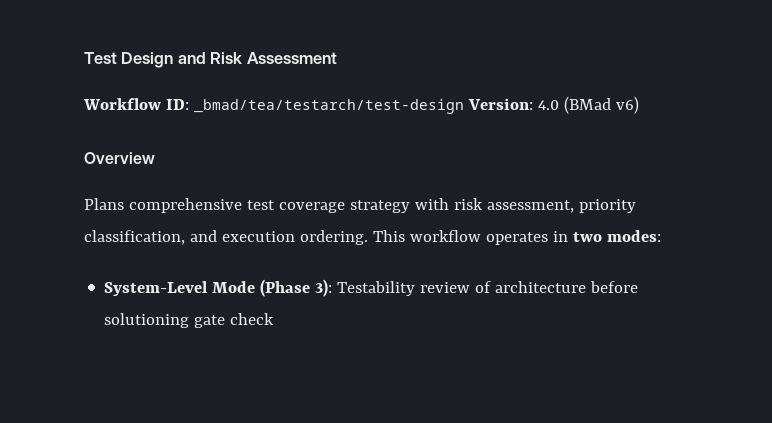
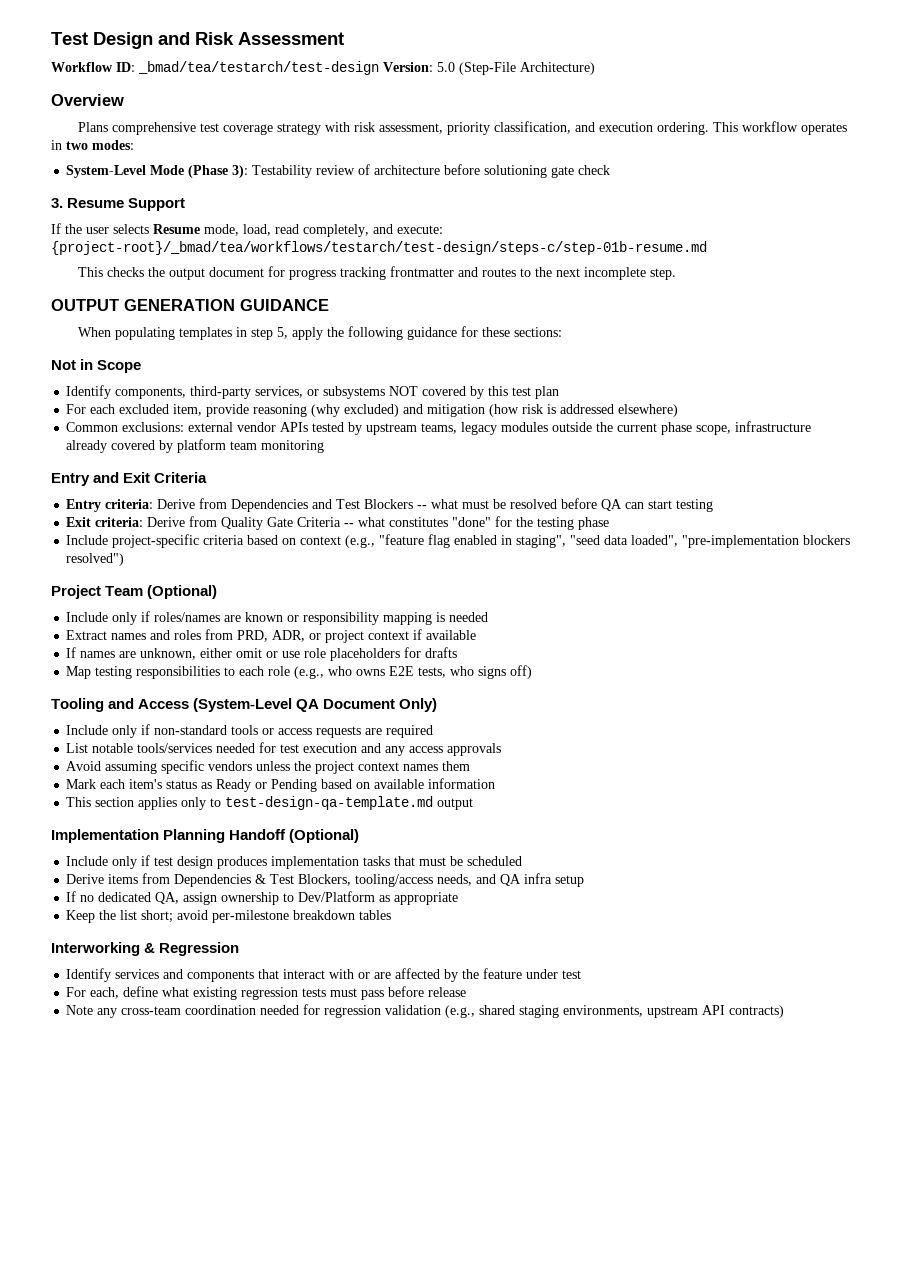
- Workflow ID: _bmad/tea/testarch/test-design Version: 4.0 (BMad v6)
+ Workflow ID: _bmad/tea/testarch/test-design Version: 5.0 (Step-File Architecture)
+ 3. Resume Support
+ If the user selects Resume mode, load, read completely, and execute: {project-root}/_bmad/tea/workflows/testarch/test-design/steps-c/step-01b-resume.md
+ This checks the output document for progress tracking frontmatter and routes to the next incomplete step.
+ OUTPUT GENERATION GUIDANCE
+ When populating templates in step 5, apply the following guidance for these sections:
+ Not in Scope
+ Identify components, third-party services, or subsystems NOT covered by this test plan
+ For each excluded item, provide reasoning (why excluded) and mitigation (how risk is addressed elsewhere)
+ Common exclusions: external vendor APIs tested by upstream teams, legacy modules outside the current phase scope, infrastructure already covered by platform team monitoring
+ Entry and Exit Criteria
+ Entry criteria: Derive from Dependencies and Test Blockers -- what must be resolved before QA can start testing
+ Exit criteria: Derive from Quality Gate Criteria -- what constitutes "done" for the testing phase
+ Include project-specific criteria based on context (e.g., "feature flag enabled in staging", "seed data loaded", "pre-implementation blockers resolved")
+ Project Team (Optional)
+ Include only if roles/names are known or responsibility mapping is needed
+ Extract names and roles from PRD, ADR, or project context if available
+ If names are unknown, either omit or use role placeholders for drafts
+ Map testing responsibilities to each role (e.g., who owns E2E tests, who signs off)
+ Tooling and Access (System-Level QA Document Only)
+ Include only if non-standard tools or access requests are required
+ List notable tools/services needed for test execution and any access approvals
+ Avoid assuming specific vendors unless the project context names them
+ Mark each item's status as Ready or Pending based on available information
+ This section applies only to test-design-qa-template.md output
+ Implementation Planning Handoff (Optional)
+ Include only if test design produces implementation tasks that must be scheduled
+ Derive items from Dependencies & Test Blockers, tooling/access needs, and QA infra setup
+ If no dedicated QA, assign ownership to Dev/Platform as appropriate
+ Keep the list short; avoid per-milestone breakdown tables
+ Interworking & Regression
+ Identify services and components that interact with or are affected by the feature under test
+ For each, define what existing regression tests must pass before release
+ Note any cross-team coordination needed for regression validation (e.g., shared staging environments, upstream API contracts)

